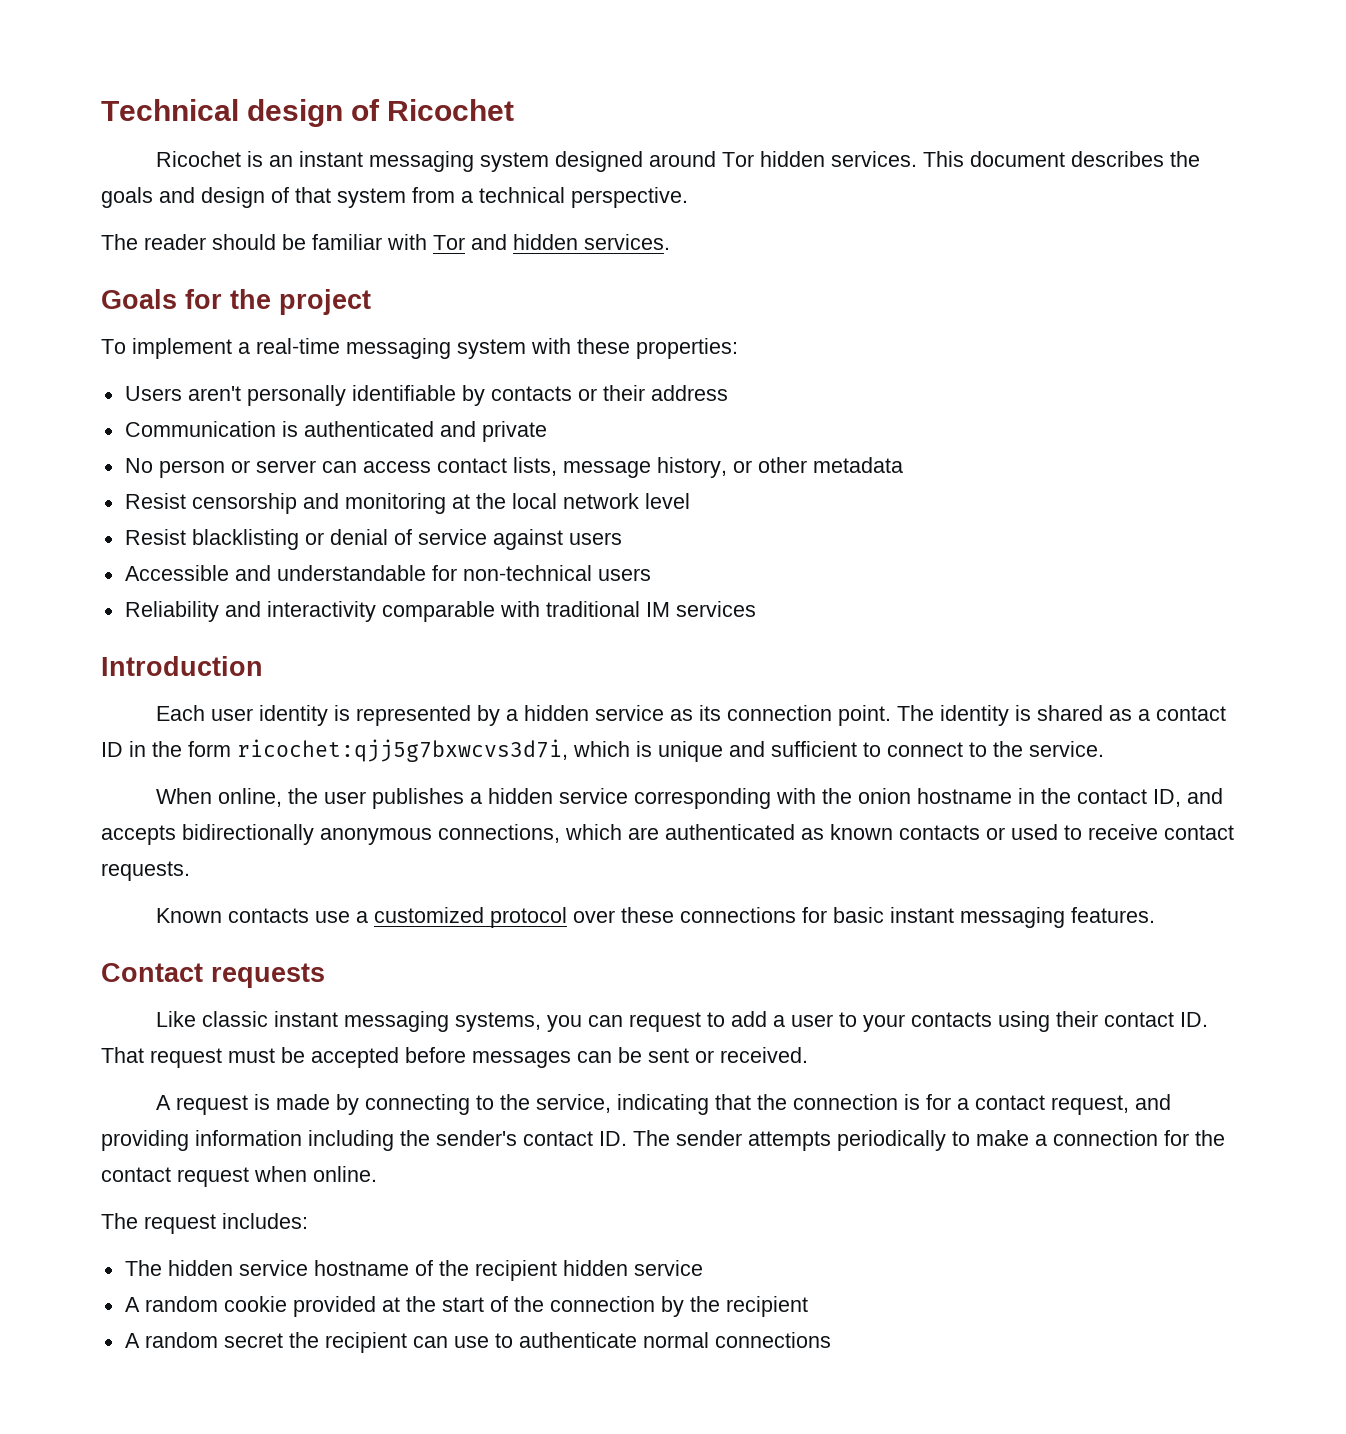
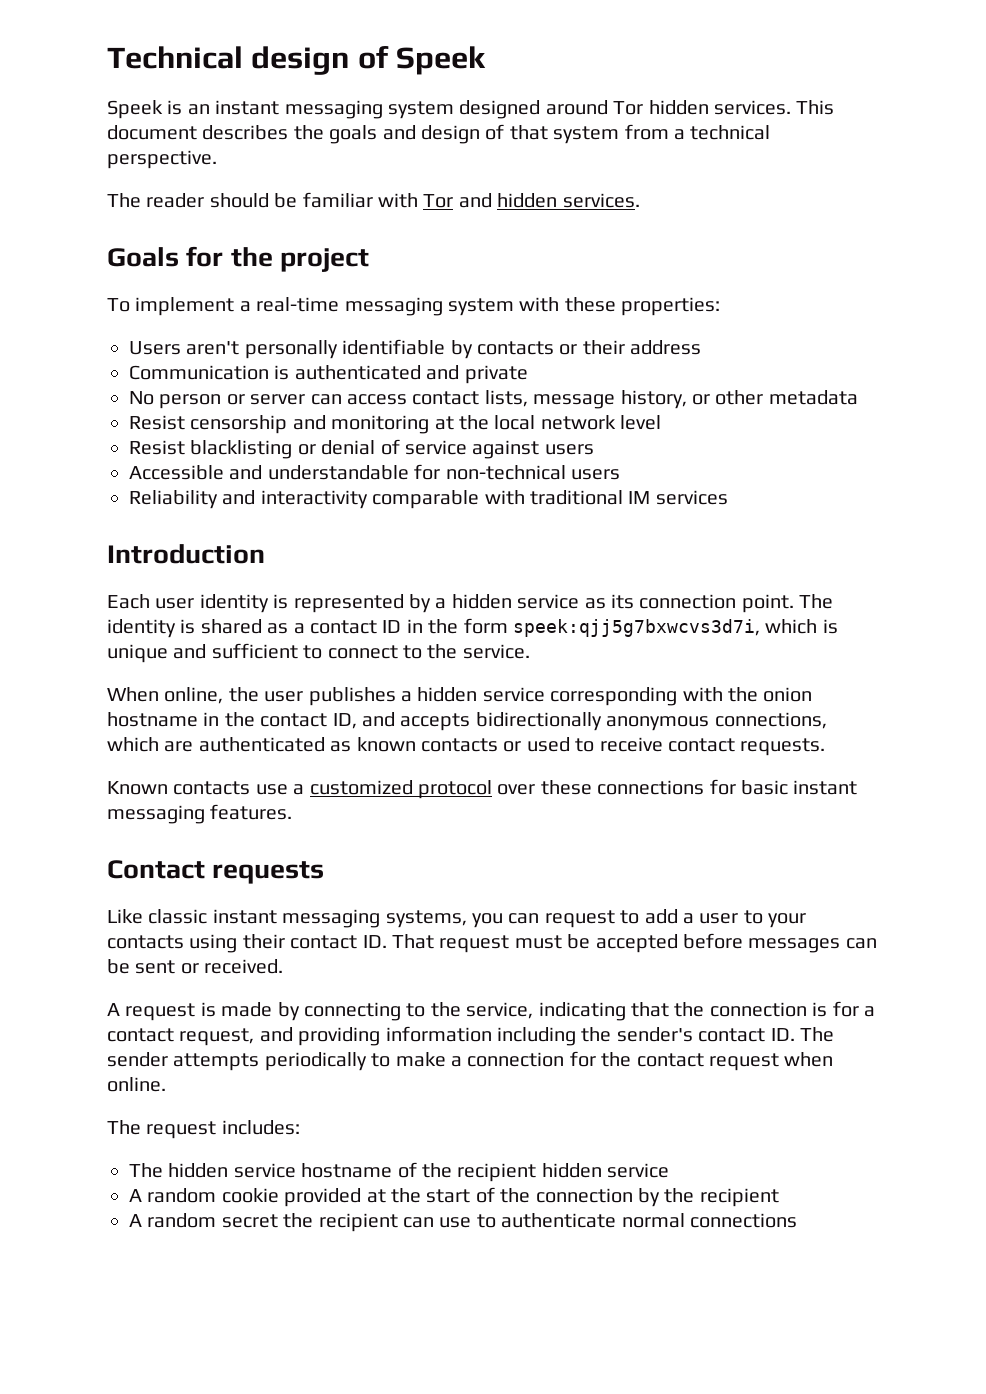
- Technical design of Ricochet
- Ricochet is an instant messaging system designed around Tor hidden services.
+ Technical design of Speek
+ Speek is an instant messaging system designed around Tor hidden services.
- The identity is shared as a contact ID in the form ricochet:qjj5g7bxwcvs3d7i, which is unique and sufficient to connect to the service.
+ The identity is shared as a contact ID in the form speek:qjj5g7bxwcvs3d7i, which is unique and sufficient to connect to the service.

